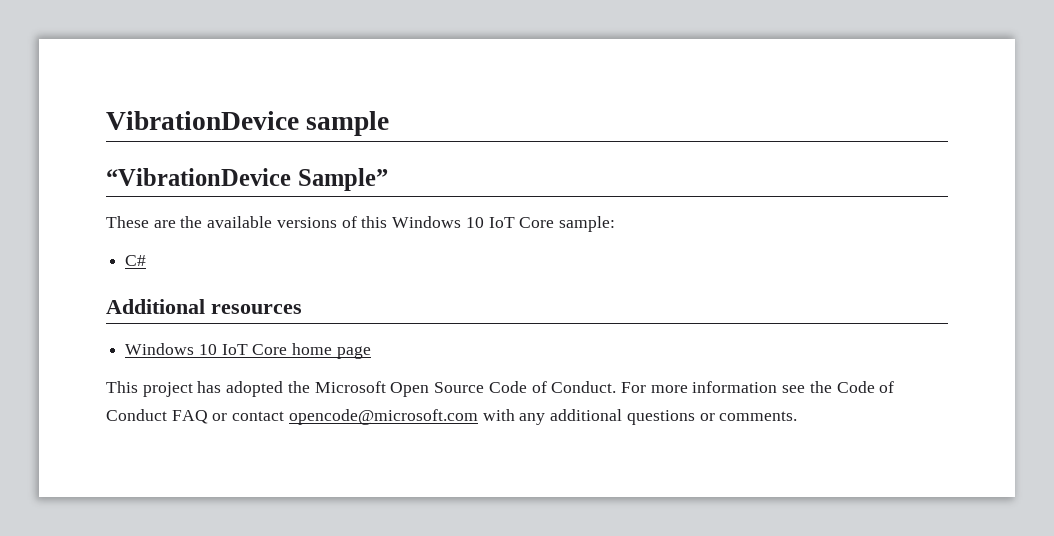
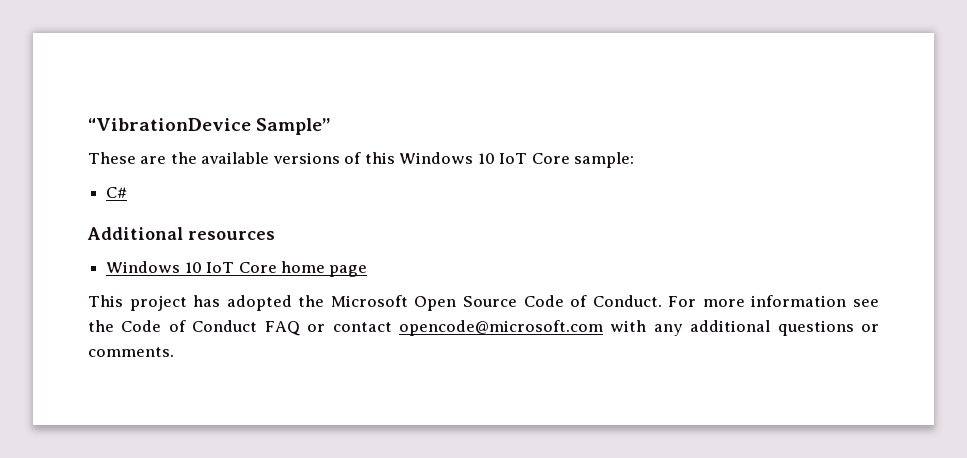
- VibrationDevice sample

